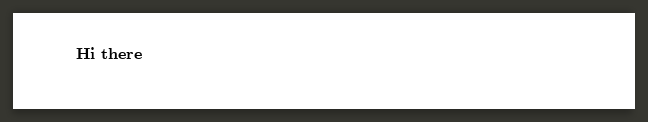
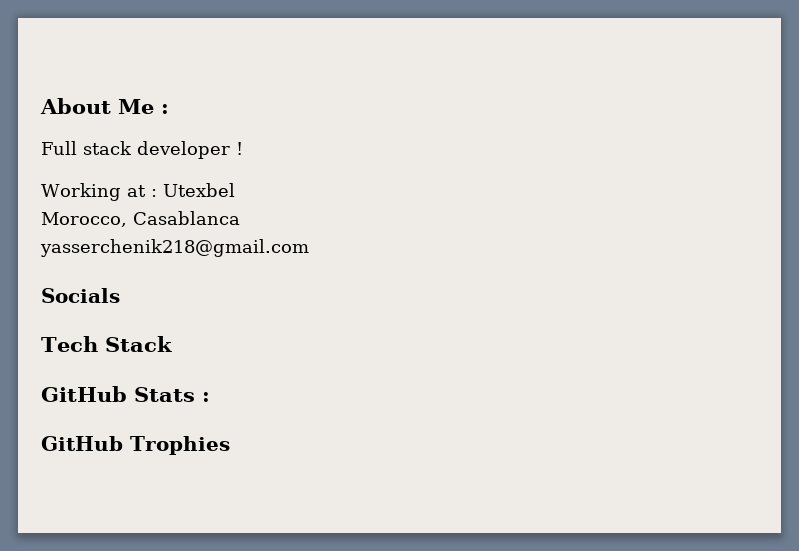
- Hi there
+ About Me :
+ Full stack developer !
+ Working at : Utexbel
+ Morocco, Casablanca
+ yasserchenik218@gmail.com
+ Socials
+ Tech Stack
+ GitHub Stats :
+ GitHub Trophies

